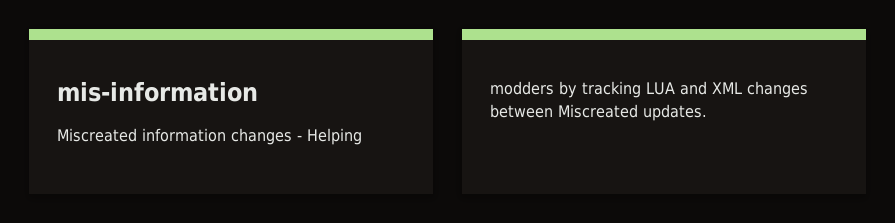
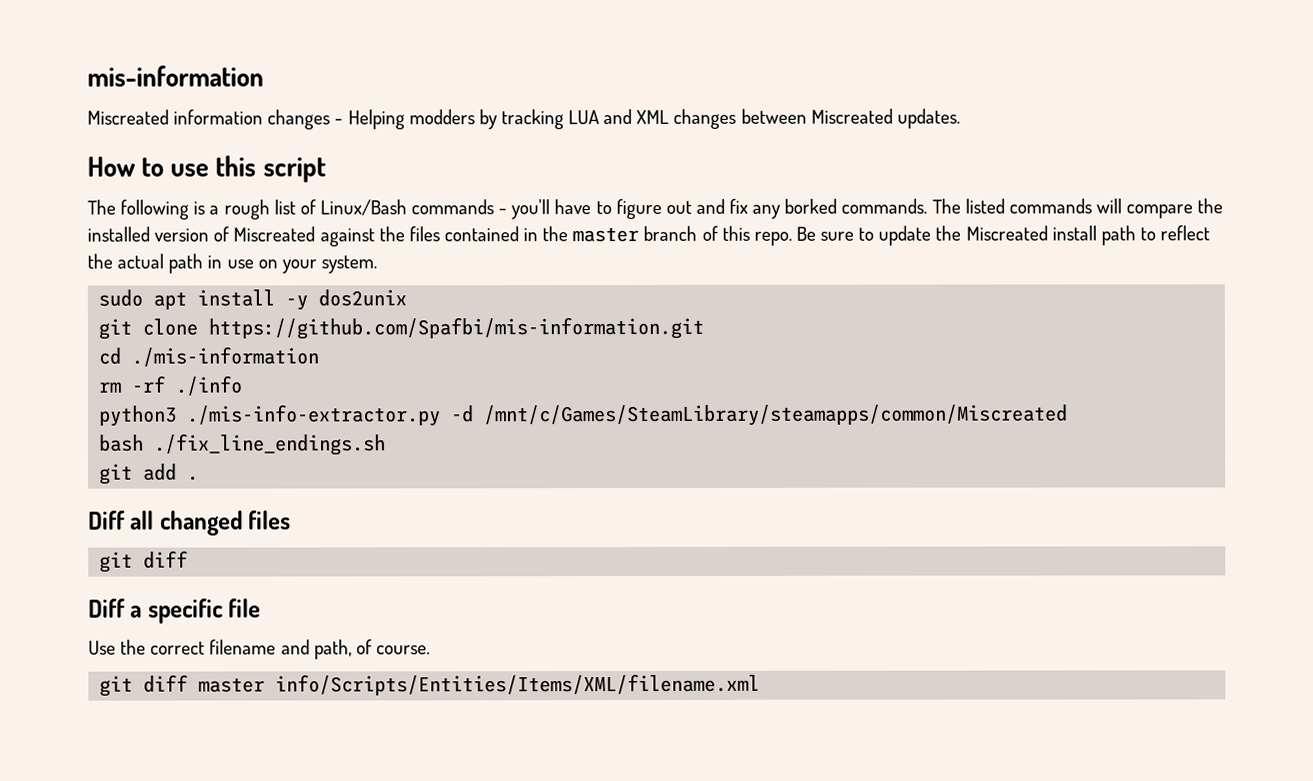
+ How to use this script
+ The following is a rough list of Linux/Bash commands - you'll have to figure out and fix any borked commands. The listed commands will compare the installed version of Miscreated against the files contained in the master branch of this repo. Be sure to update the Miscreated install path to reflect the actual path in use on your system.
+ sudo apt install -y dos2unix
+ git clone https://github.com/Spafbi/mis-information.git
+ cd ./mis-information
+ rm -rf ./info
+ python3 ./mis-info-extractor.py -d /mnt/c/Games/SteamLibrary/steamapps/common/Miscreated
+ bash ./fix_line_endings.sh
+ git add .
+ Diff all changed files
+ git diff
+ Diff a specific file
+ Use the correct filename and path, of course.
+ git diff master info/Scripts/Entities/Items/XML/filename.xml

